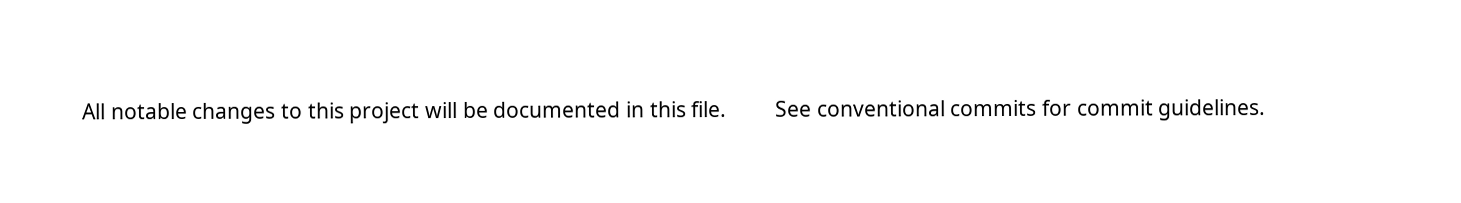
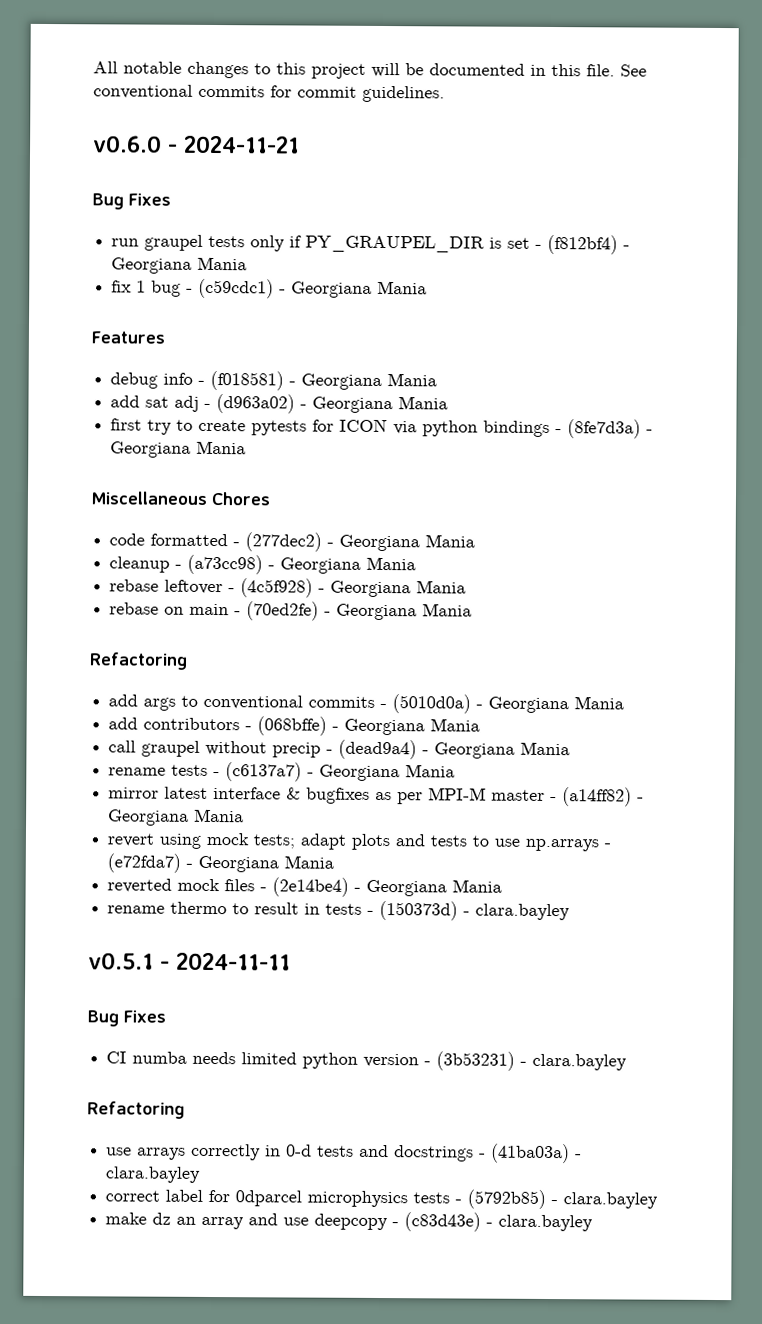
+ v0.6.0 - 2024-11-21
+ Bug Fixes
+ run graupel tests only if PY_GRAUPEL_DIR is set - (f812bf4) - Georgiana Mania
+ fix 1 bug - (c59cdc1) - Georgiana Mania
+ Features
+ debug info - (f018581) - Georgiana Mania
+ add sat adj - (d963a02) - Georgiana Mania
+ first try to create pytests for ICON via python bindings - (8fe7d3a) - Georgiana Mania
+ Miscellaneous Chores
+ code formatted - (277dec2) - Georgiana Mania
+ cleanup - (a73cc98) - Georgiana Mania
+ rebase leftover - (4c5f928) - Georgiana Mania
+ rebase on main - (70ed2fe) - Georgiana Mania
+ Refactoring
+ add args to conventional commits - (5010d0a) - Georgiana Mania
+ add contributors - (068bffe) - Georgiana Mania
+ call graupel without precip - (dead9a4) - Georgiana Mania
+ rename tests - (c6137a7) - Georgiana Mania
+ mirror latest interface & bugfixes as per MPI-M master - (a14ff82) - Georgiana Mania
+ revert using mock tests; adapt plots and tests to use np.arrays - (e72fda7) - Georgiana Mania
+ reverted mock files - (2e14be4) - Georgiana Mania
+ rename thermo to result in tests - (150373d) - clara.bayley
+ v0.5.1 - 2024-11-11
+ Bug Fixes
+ CI numba needs limited python version - (3b53231) - clara.bayley
+ Refactoring
+ use arrays correctly in 0-d tests and docstrings - (41ba03a) - clara.bayley
+ correct label for 0dparcel microphysics tests - (5792b85) - clara.bayley
+ make dz an array and use deepcopy - (c83d43e) - clara.bayley

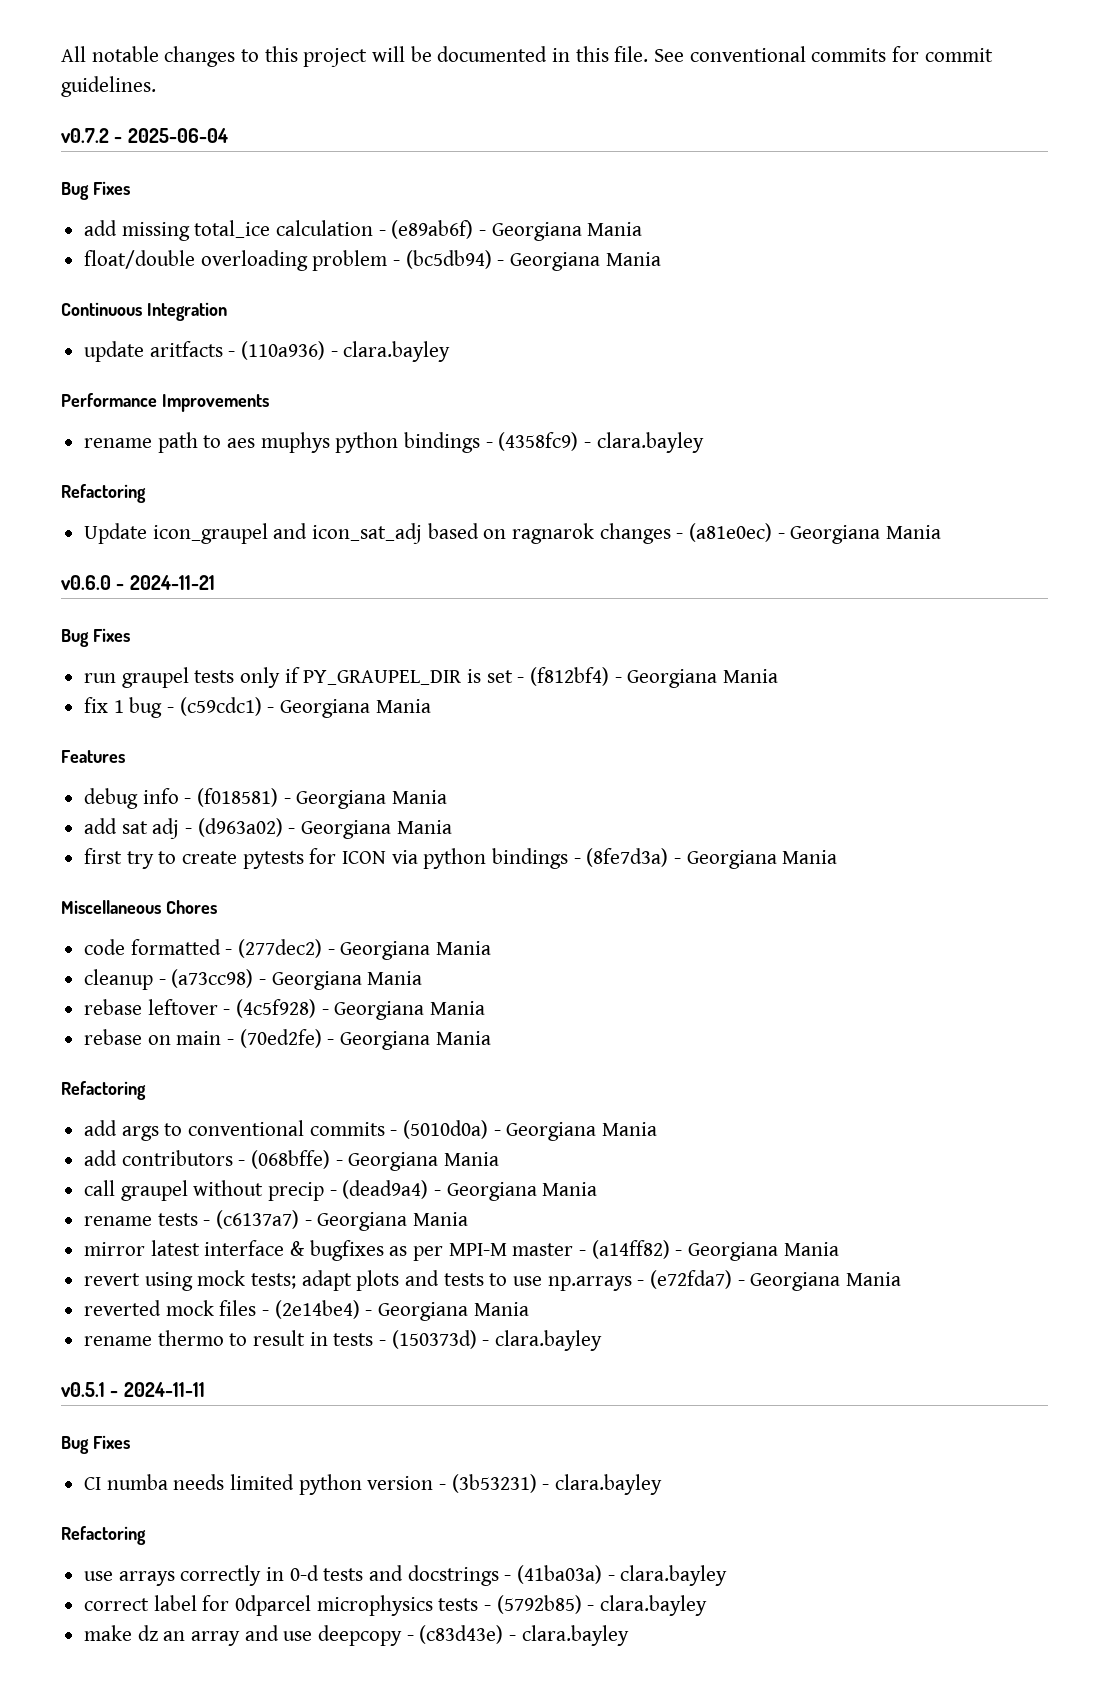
+ v0.7.2 - 2025-06-04
+ Bug Fixes
+ add missing total_ice calculation - (e89ab6f) - Georgiana Mania
+ float/double overloading problem - (bc5db94) - Georgiana Mania
+ Continuous Integration
+ update aritfacts - (110a936) - clara.bayley
+ Performance Improvements
+ rename path to aes muphys python bindings - (4358fc9) - clara.bayley
+ Refactoring
+ Update icon_graupel and icon_sat_adj based on ragnarok changes - (a81e0ec) - Georgiana Mania

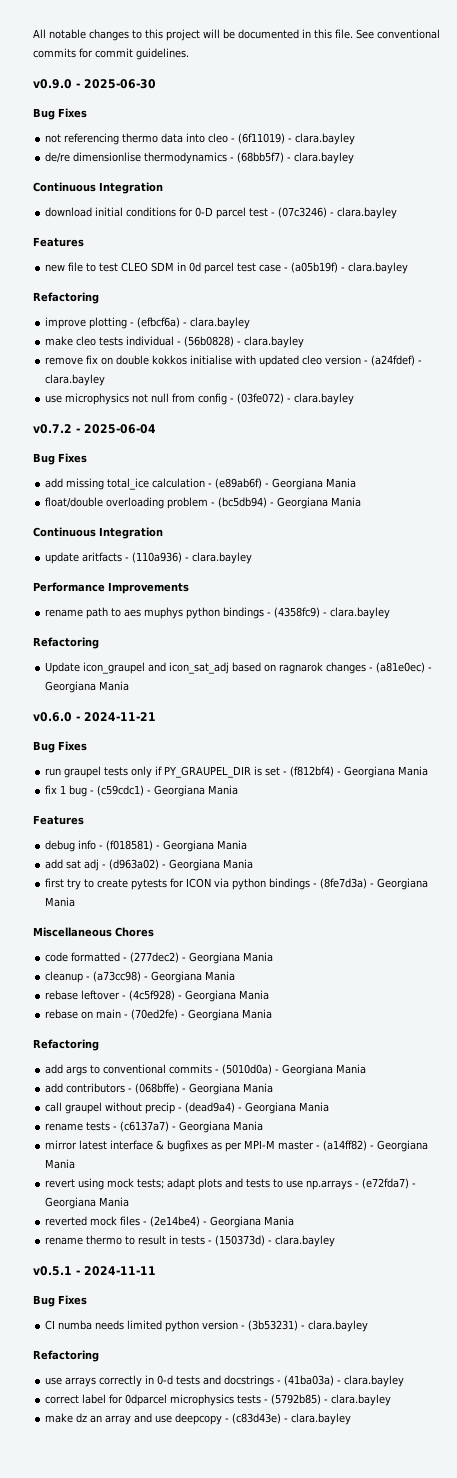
+ v0.9.0 - 2025-06-30
+ Bug Fixes
+ not referencing thermo data into cleo - (6f11019) - clara.bayley
+ de/re dimensionlise thermodynamics - (68bb5f7) - clara.bayley
+ Continuous Integration
+ download initial conditions for 0-D parcel test - (07c3246) - clara.bayley
+ Features
+ new file to test CLEO SDM in 0d parcel test case - (a05b19f) - clara.bayley
+ Refactoring
+ improve plotting - (efbcf6a) - clara.bayley
+ make cleo tests individual - (56b0828) - clara.bayley
+ remove fix on double kokkos initialise with updated cleo version - (a24fdef) - clara.bayley
+ use microphysics not null from config - (03fe072) - clara.bayley

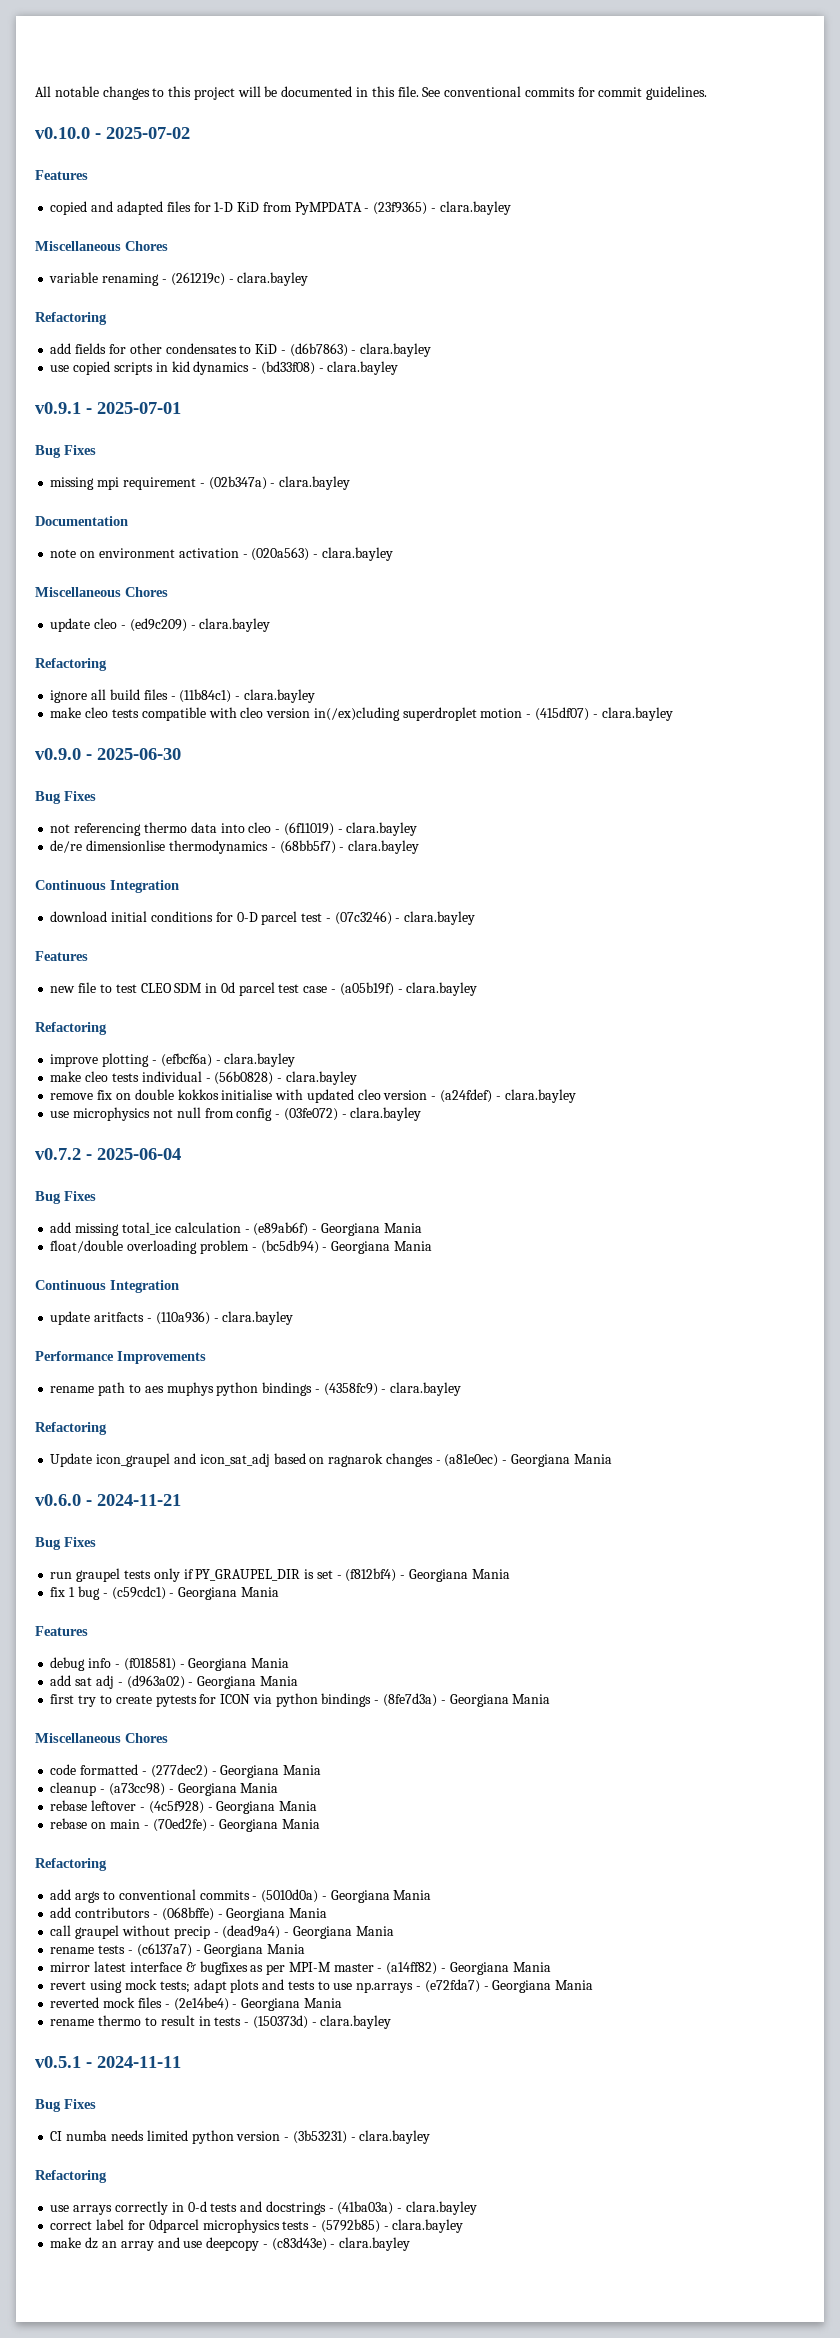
+ v0.10.0 - 2025-07-02
+ Features
+ copied and adapted files for 1-D KiD from PyMPDATA - (23f9365) - clara.bayley
+ Miscellaneous Chores
+ variable renaming - (261219c) - clara.bayley
+ Refactoring
+ add fields for other condensates to KiD - (d6b7863) - clara.bayley
+ use copied scripts in kid dynamics - (bd33f08) - clara.bayley
+ v0.9.1 - 2025-07-01
+ Bug Fixes
+ missing mpi requirement - (02b347a) - clara.bayley
+ Documentation
+ note on environment activation - (020a563) - clara.bayley
+ Miscellaneous Chores
+ update cleo - (ed9c209) - clara.bayley
+ Refactoring
+ ignore all build files - (11b84c1) - clara.bayley
+ make cleo tests compatible with cleo version in(/ex)cluding superdroplet motion - (415df07) - clara.bayley

